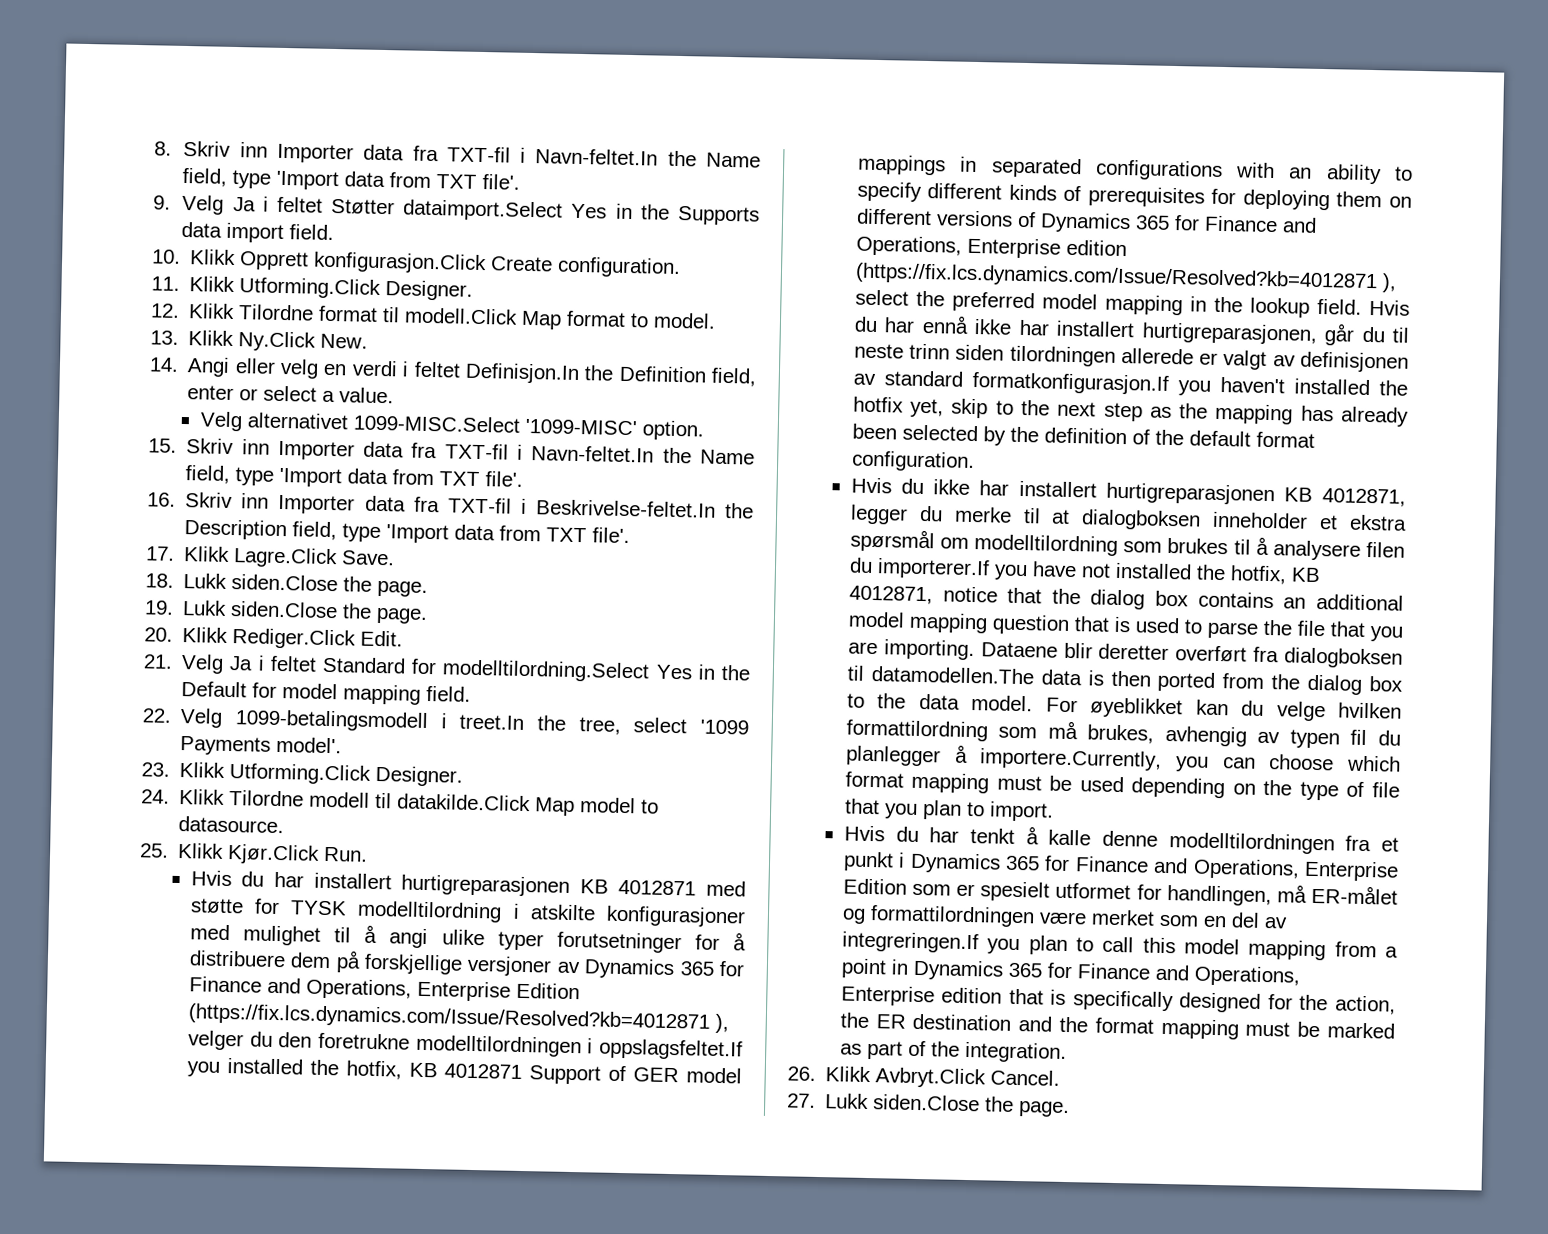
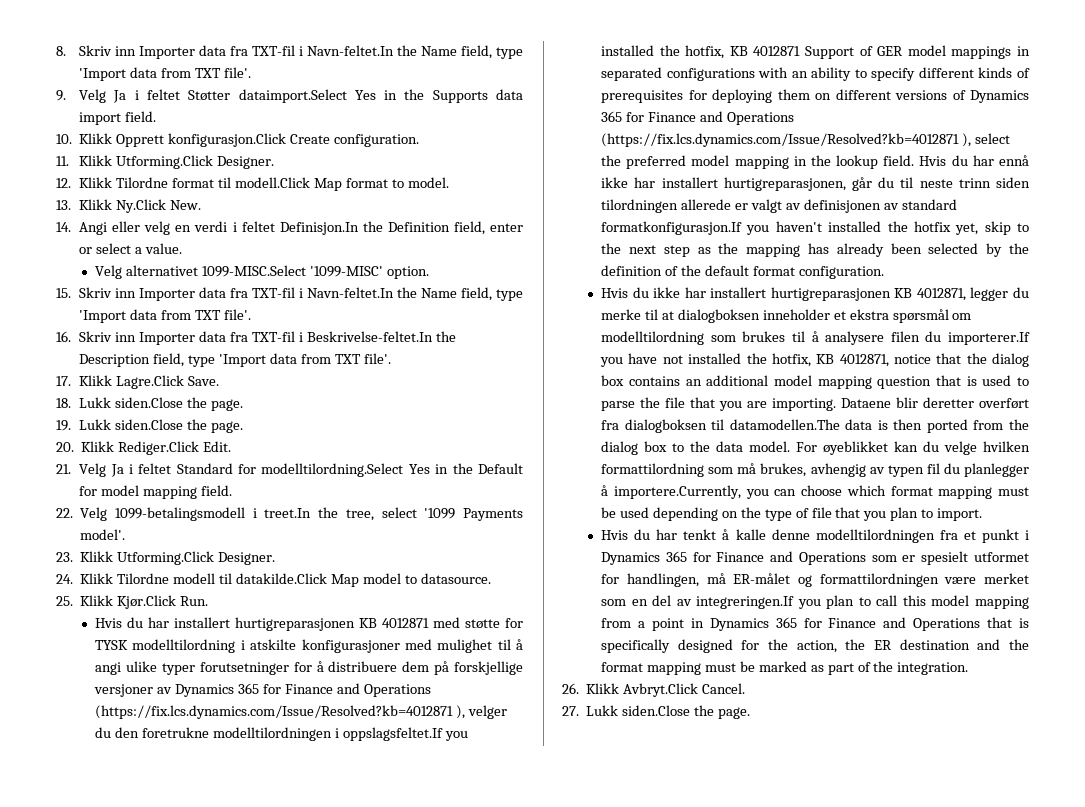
- Hvis du har installert hurtigreparasjonen KB 4012871 med støtte for TYSK modelltilordning i atskilte konfigurasjoner med mulighet til å angi ulike typer forutsetninger for å distribuere dem på forskjellige versjoner av Dynamics 365 for Finance and Operations, Enterprise Edition (https://fix.lcs.dynamics.com/Issue/Resolved?kb=4012871 ), velger du den foretrukne modelltilordningen i oppslagsfeltet.If you installed the hotfix, KB 4012871 Support of GER model mappings in separated configurations with an ability to specify different kinds of prerequisites for deploying them on different versions of Dynamics 365 for Finance and Operations, Enterprise edition (https://fix.lcs.dynamics.com/Issue/Resolved?kb=4012871 ), select the preferred model mapping in the lookup field.
+ Hvis du har installert hurtigreparasjonen KB 4012871 med støtte for TYSK modelltilordning i atskilte konfigurasjoner med mulighet til å angi ulike typer forutsetninger for å distribuere dem på forskjellige versjoner av Dynamics 365 for Finance and Operations (https://fix.lcs.dynamics.com/Issue/Resolved?kb=4012871 ), velger du den foretrukne modelltilordningen i oppslagsfeltet.If you installed the hotfix, KB 4012871 Support of GER model mappings in separated configurations with an ability to specify different kinds of prerequisites for deploying them on different versions of Dynamics 365 for Finance and Operations (https://fix.lcs.dynamics.com/Issue/Resolved?kb=4012871 ), select the preferred model mapping in the lookup field.
- Hvis du har tenkt å kalle denne modelltilordningen fra et punkt i Dynamics 365 for Finance and Operations, Enterprise Edition som er spesielt utformet for handlingen, må ER-målet og formattilordningen være merket som en del av integreringen.If you plan to call this model mapping from a point in Dynamics 365 for Finance and Operations, Enterprise edition that is specifically designed for the action, the ER destination and the format mapping must be marked as part of the integration.
+ Hvis du har tenkt å kalle denne modelltilordningen fra et punkt i Dynamics 365 for Finance and Operations som er spesielt utformet for handlingen, må ER-målet og formattilordningen være merket som en del av integreringen.If you plan to call this model mapping from a point in Dynamics 365 for Finance and Operations that is specifically designed for the action, the ER destination and the format mapping must be marked as part of the integration.

